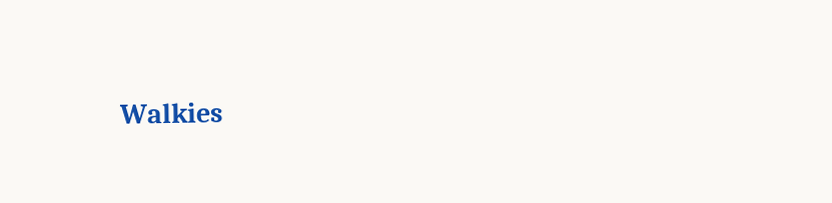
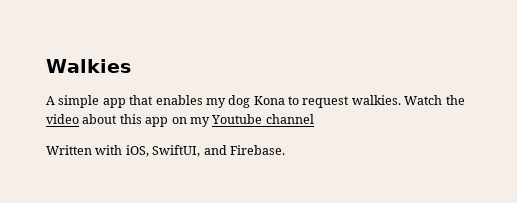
+ A simple app that enables my dog Kona to request walkies. Watch the video about this app on my Youtube channel
+ Written with iOS, SwiftUI, and Firebase.

